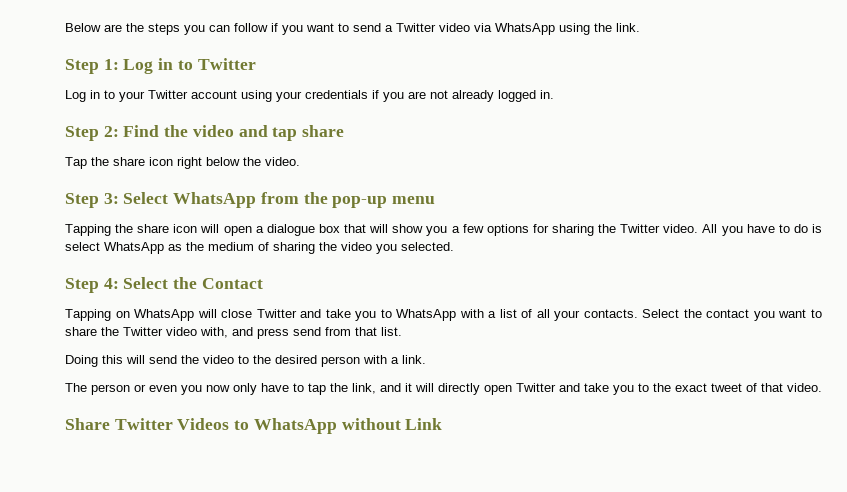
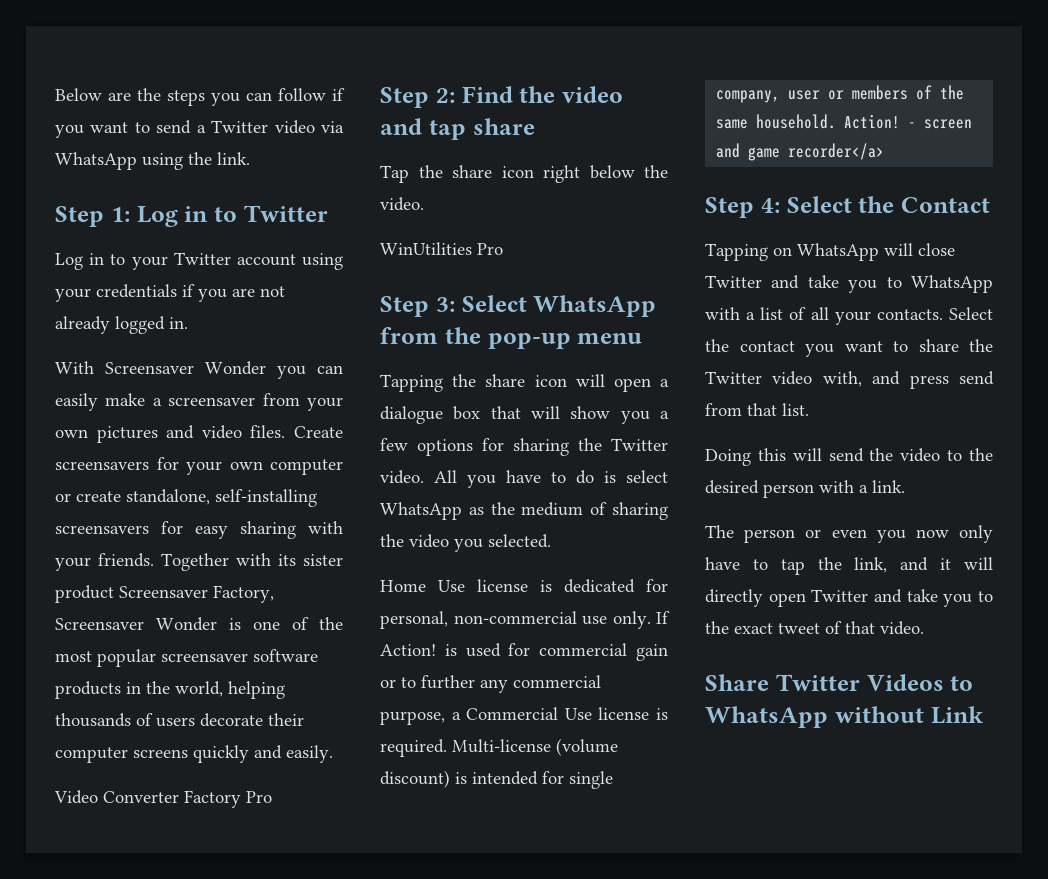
+ With Screensaver Wonder you can easily make a screensaver from your own pictures and video files. Create screensavers for your own computer or create standalone, self-installing screensavers for easy sharing with your friends. Together with its sister product Screensaver Factory, Screensaver Wonder is one of the most popular screensaver software products in the world, helping thousands of users decorate their computer screens quickly and easily.
+ Video Converter Factory Pro
+ WinUtilities Pro
+ Home Use license is dedicated for personal, non-commercial use only. If Action! is used for commercial gain or to further any commercial purpose, a Commercial Use license is required. Multi-license (volume discount) is intended for single
+ company, user or members of the same household. Action! - screen and game recorder</a>

